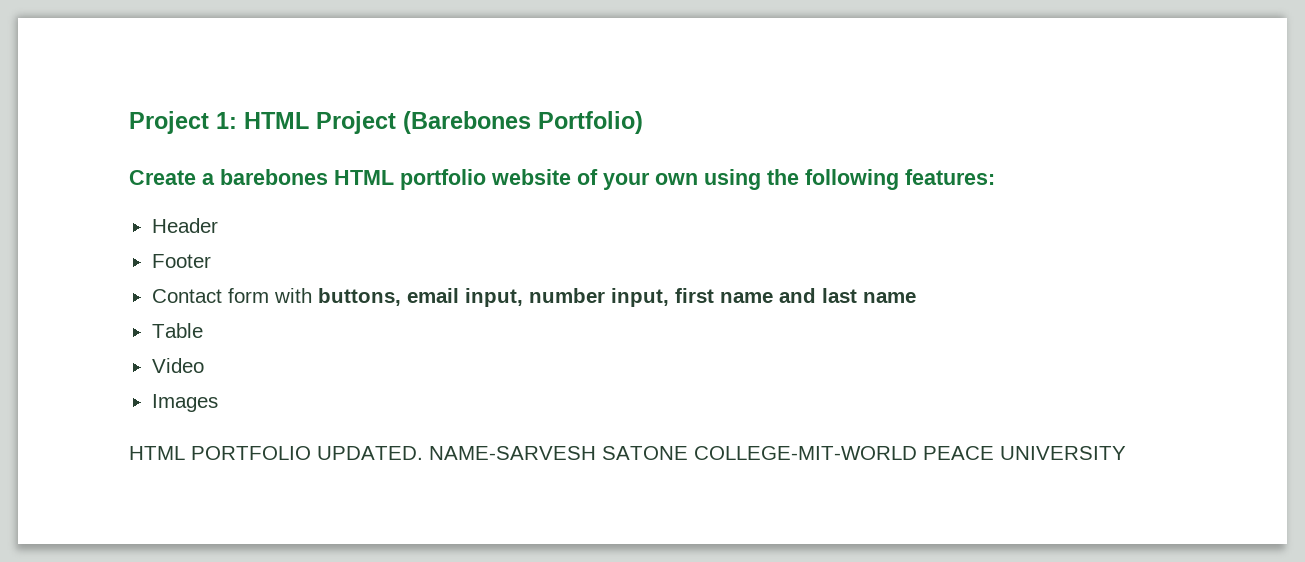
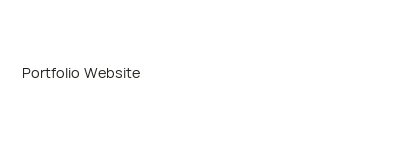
- Project 1: HTML Project (Barebones Portfolio)
- Create a barebones HTML portfolio website of your own using the following features:
- Header
- Footer
- Contact form with buttons, email input, number input, first name and last name
- Table
- Video
- Images
- HTML PORTFOLIO UPDATED. NAME-SARVESH SATONE COLLEGE-MIT-WORLD PEACE UNIVERSITY
+ Portfolio Website

